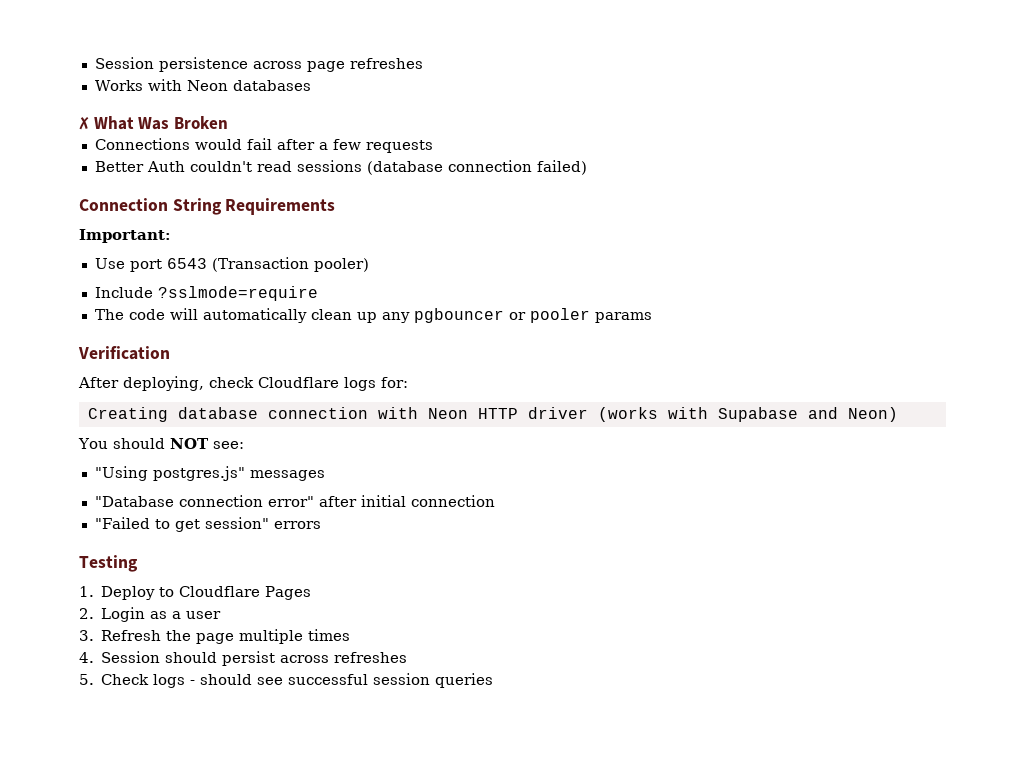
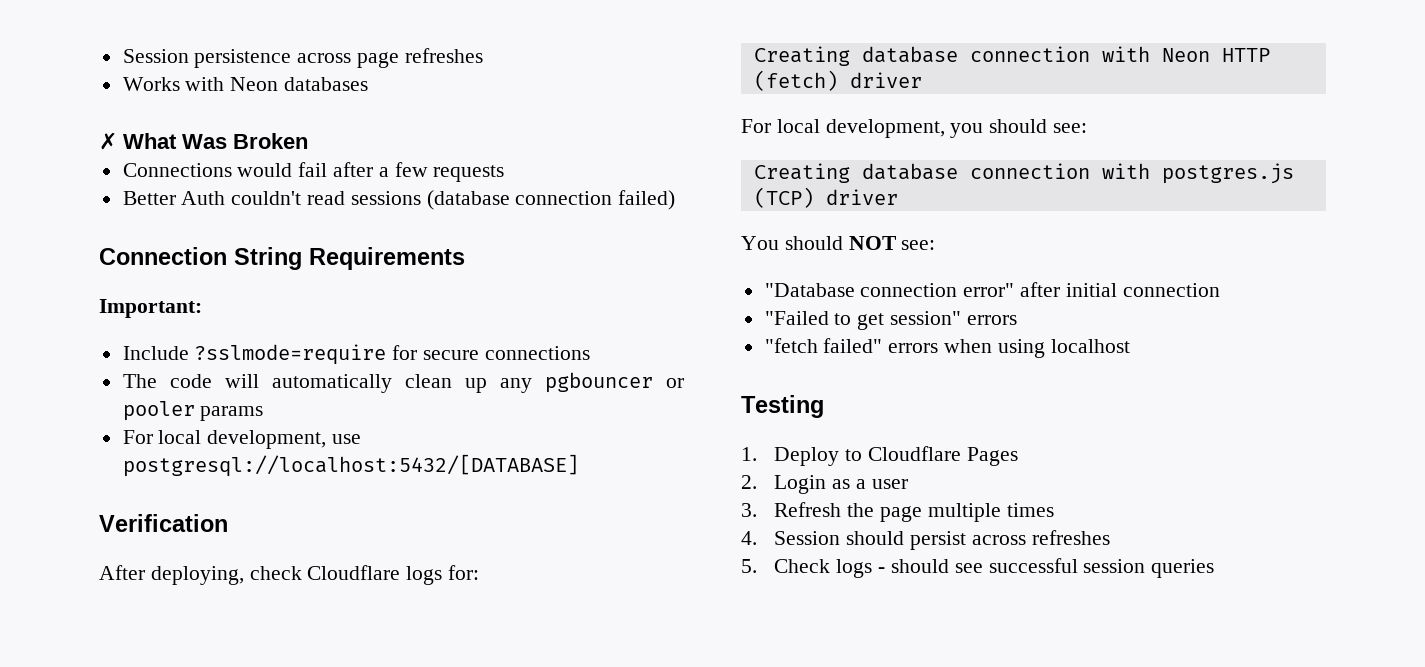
- Use port 6543 (Transaction pooler)
- Include ?sslmode=require
+ Include ?sslmode=require for secure connections
+ For local development, use postgresql://localhost:5432/[DATABASE]
- Creating database connection with Neon HTTP driver (works with Supabase and Neon)
+ Creating database connection with Neon HTTP (fetch) driver
+ For local development, you should see:
+ Creating database connection with postgres.js (TCP) driver
- "Using postgres.js" messages
+ "fetch failed" errors when using localhost

